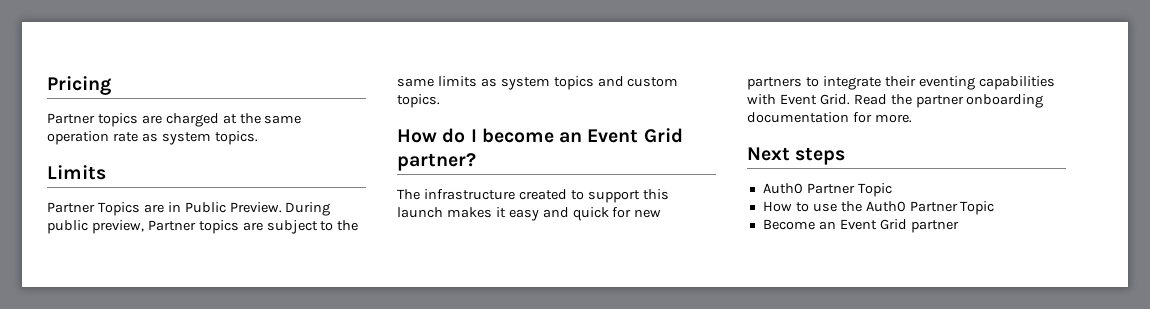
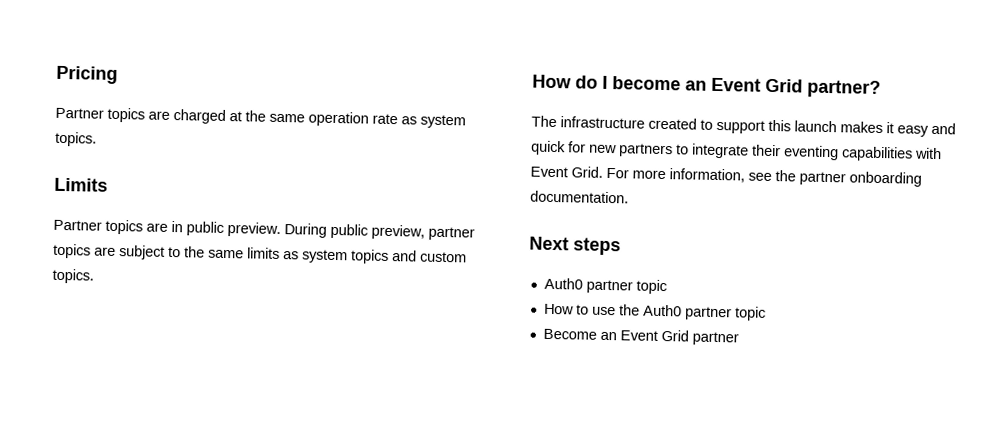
- Partner Topics are in Public Preview.
+ Partner topics are in public preview.
- During public preview, Partner topics are subject to the same limits as system topics and custom topics.
+ During public preview, partner topics are subject to the same limits as system topics and custom topics.
- Read the partner onboarding documentation for more.
+ For more information, see the partner onboarding documentation.
  Next steps
- Auth0 Partner Topic
+ Auth0 partner topic
- How to use the Auth0 Partner Topic
+ How to use the Auth0 partner topic

